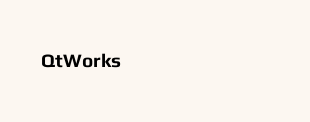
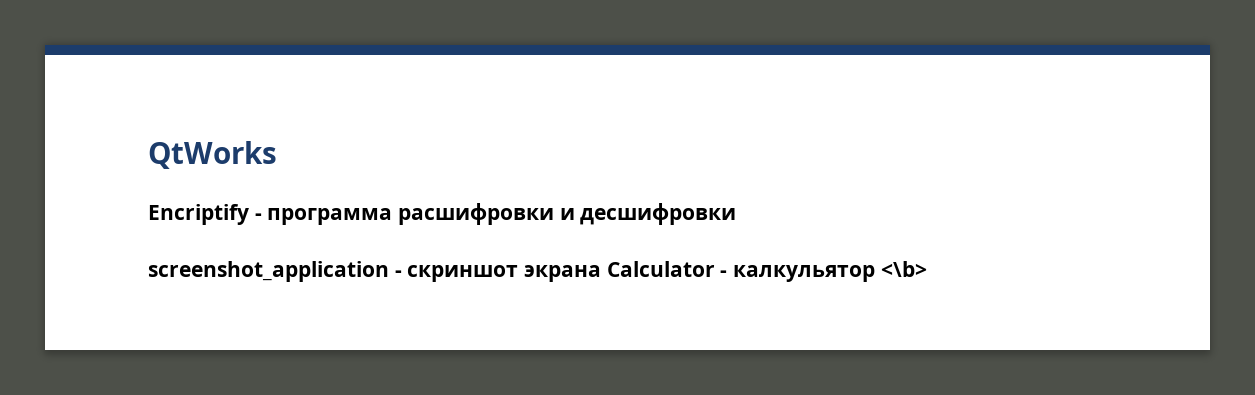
+ Encriptify - программа расшифровки и десшифровки
+ screenshot_application - скриншот экрана Calculator - калкульятор <\b>

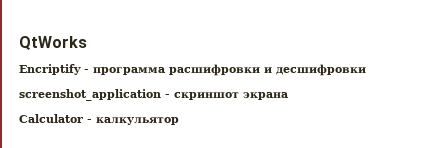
- screenshot_application - скриншот экрана Calculator - калкульятор <\b>
+ screenshot_application - скриншот экрана
+ Calculator - калкульятор

